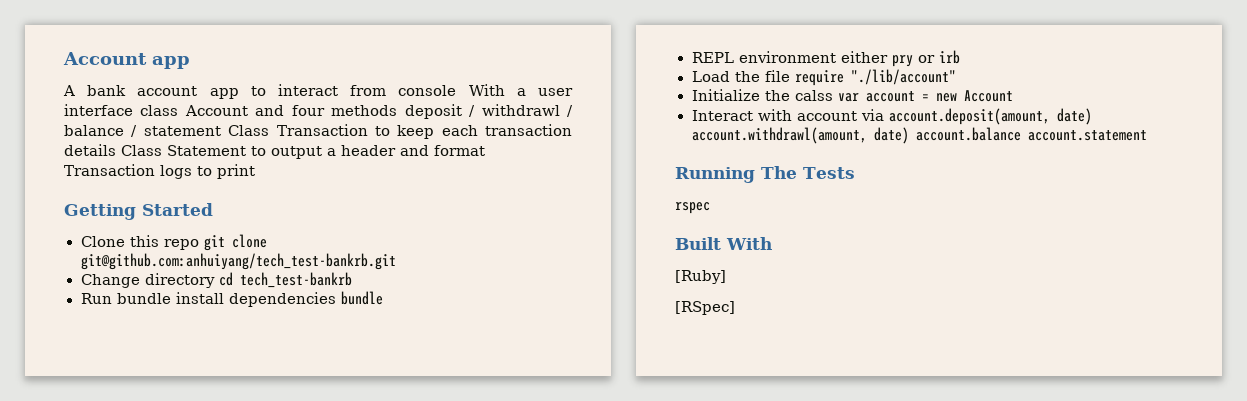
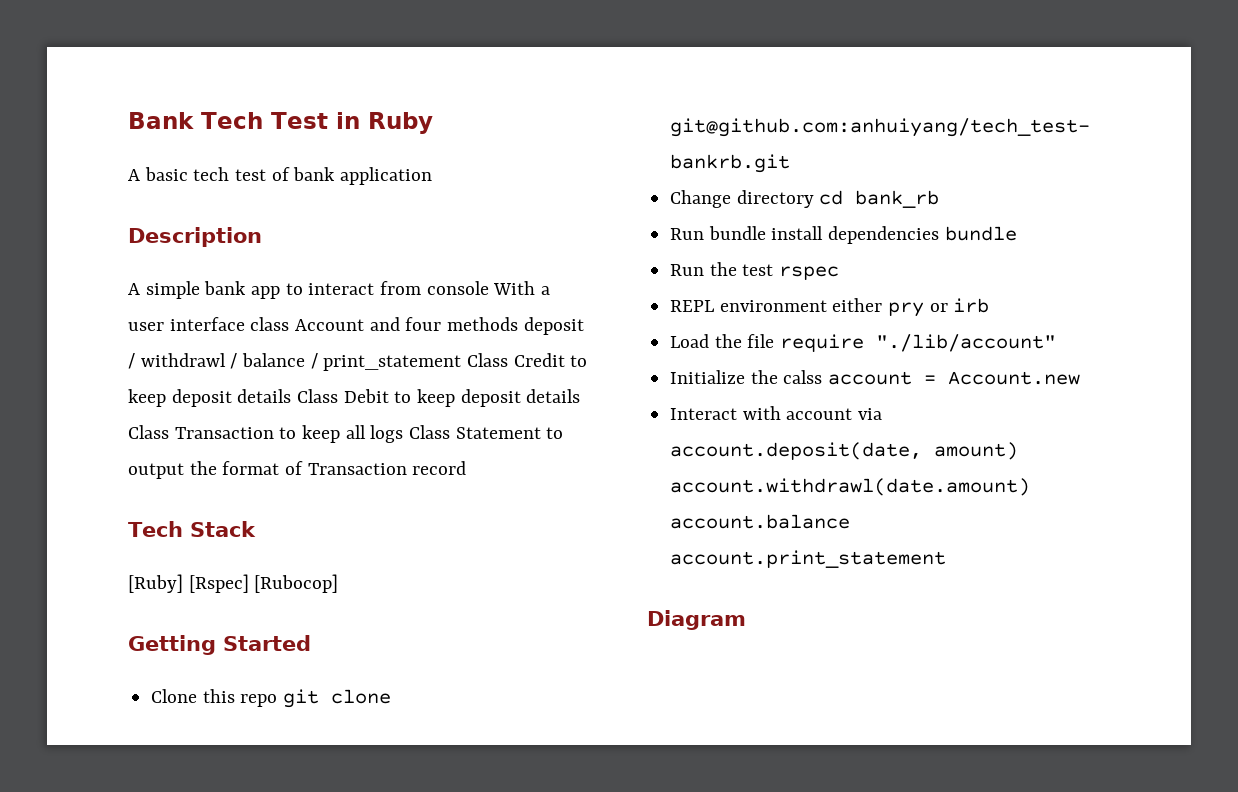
- Account app
- A bank account app to interact from console With a user interface class Account and four methods deposit / withdrawl / balance / statement Class Transaction to keep each transaction details Class Statement to output a header and format Transaction logs to print
+ Bank Tech Test in Ruby
+ A basic tech test of bank application
+ Description
+ A simple bank app to interact from console With a user interface class Account and four methods deposit / withdrawl / balance / print_statement Class Credit to keep deposit details Class Debit to keep deposit details Class Transaction to keep all logs Class Statement to output the format of Transaction record
+ Tech Stack
+ [Ruby] [Rspec] [Rubocop]
- Change directory cd tech_test-bankrb
+ Change directory cd bank_rb
+ Run the test rspec
- Initialize the calss var account = new Account
+ Initialize the calss account = Account.new
- Interact with account via account.deposit(amount, date) account.withdrawl(amount, date) account.balance account.statement
- Running The Tests
- rspec
- Built With
- [Ruby]
- [RSpec]
+ Interact with account via account.deposit(date, amount) account.withdrawl(date.amount) account.balance account.print_statement
+ Diagram

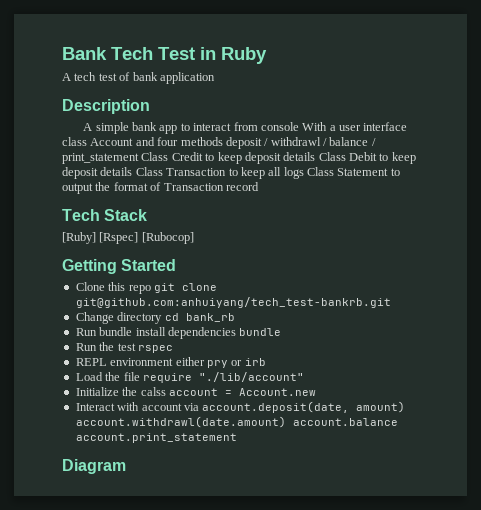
- A basic tech test of bank application
+ A tech test of bank application

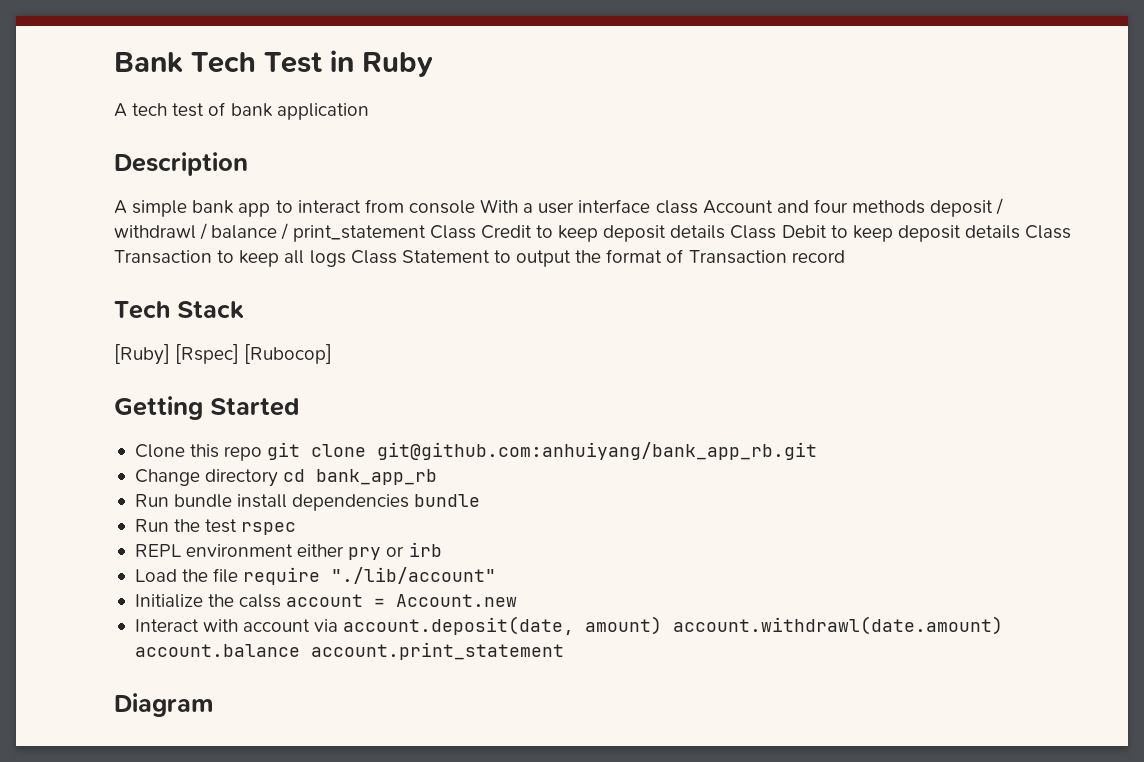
- Clone this repo git clone git@github.com:anhuiyang/tech_test-bankrb.git
+ Clone this repo git clone git@github.com:anhuiyang/bank_app_rb.git
- Change directory cd bank_rb
+ Change directory cd bank_app_rb

